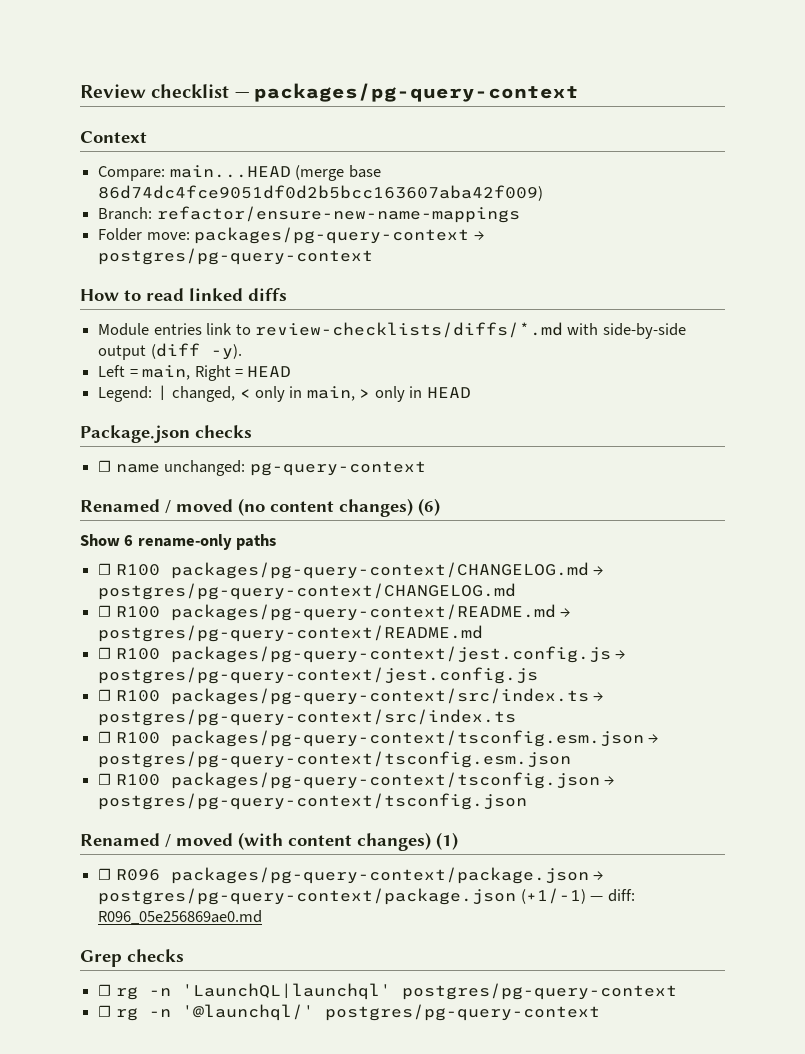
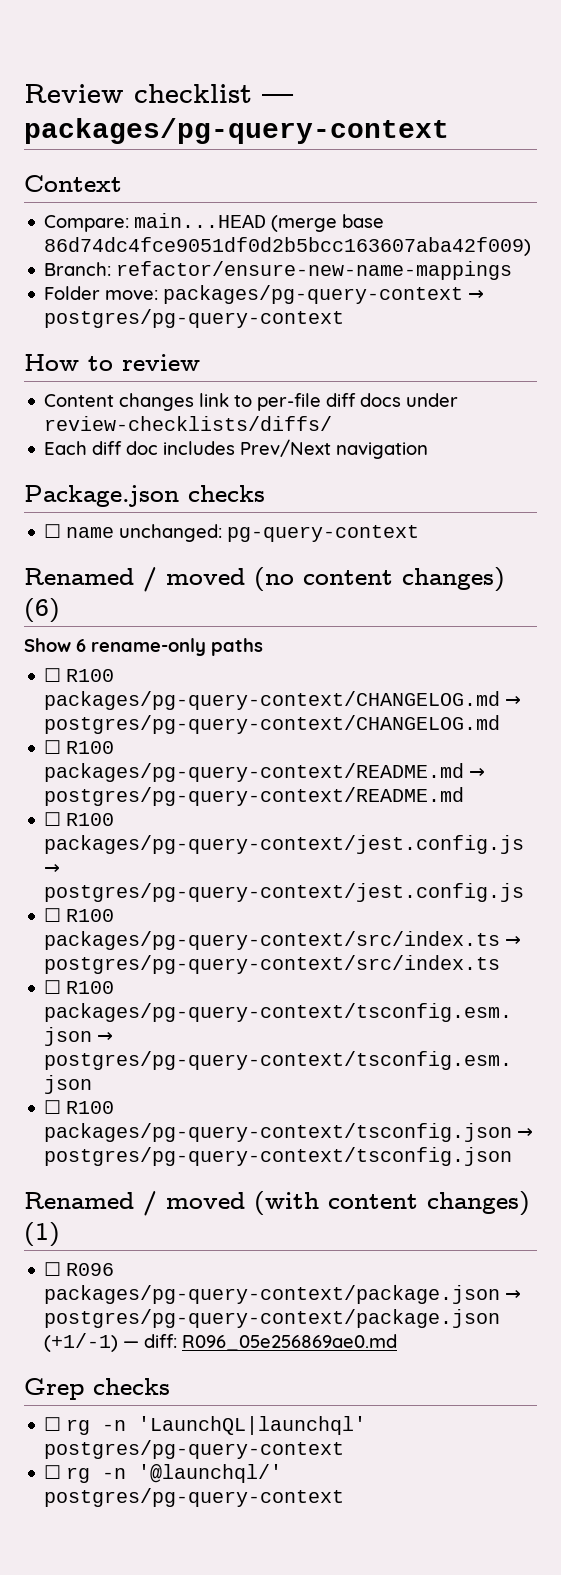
- How to read linked diffs
- Module entries link to review-checklists/diffs/*.md with side-by-side output (diff -y).
- Left = main, Right = HEAD
- Legend: | changed, < only in main, > only in HEAD
+ How to review
+ Content changes link to per-file diff docs under review-checklists/diffs/
+ Each diff doc includes Prev/Next navigation

